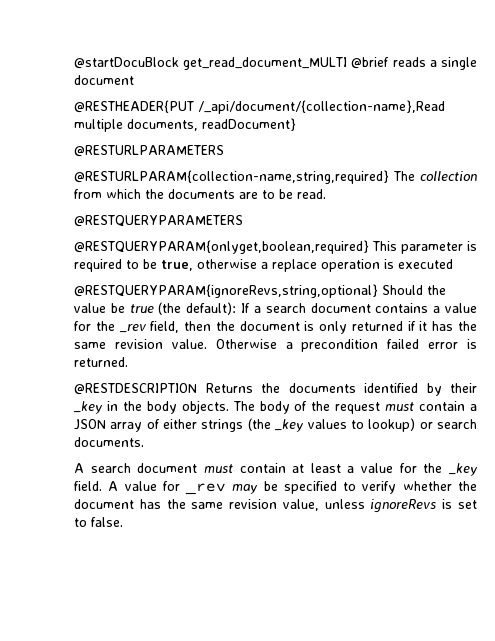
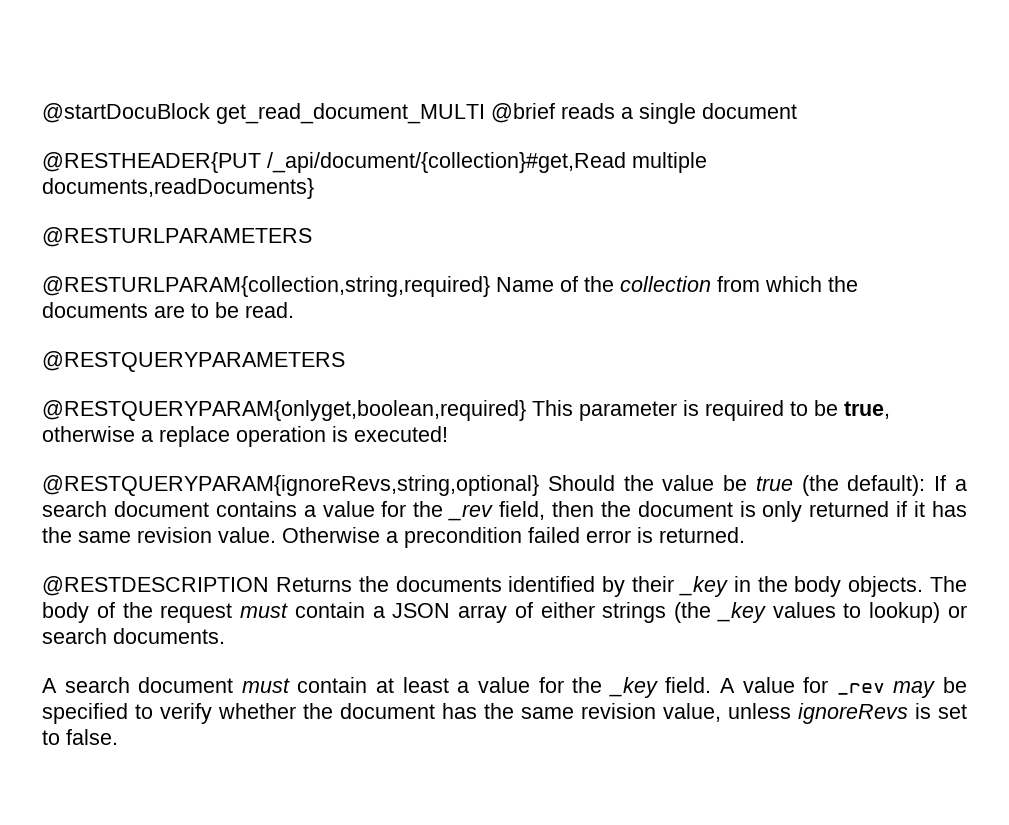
- @RESTHEADER{PUT /_api/document/{collection-name},Read multiple documents, readDocument}
+ @RESTHEADER{PUT /_api/document/{collection}#get,Read multiple documents,readDocuments}
  @RESTURLPARAMETERS
- @RESTURLPARAM{collection-name,string,required} The collection from which the documents are to be read.
+ @RESTURLPARAM{collection,string,required} Name of the collection from which the documents are to be read.
- @RESTQUERYPARAM{onlyget,boolean,required} This parameter is required to be true, otherwise a replace operation is executed
+ @RESTQUERYPARAM{onlyget,boolean,required} This parameter is required to be true, otherwise a replace operation is executed!

